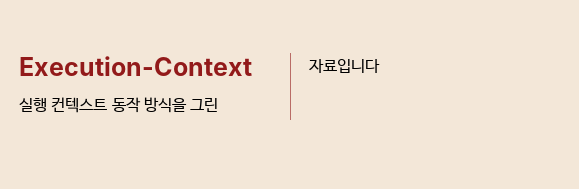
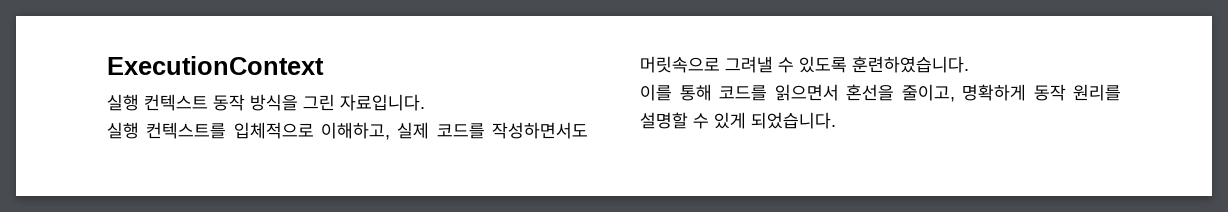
- Execution-Context
+ ExecutionContext
- 실행 컨텍스트 동작 방식을 그린 자료입니다
+ 실행 컨텍스트 동작 방식을 그린 자료입니다.
+ 실행 컨텍스트를 입체적으로 이해하고, 실제 코드를 작성하면서도 머릿속으로 그려낼 수 있도록 훈련하였습니다.
+ 이를 통해 코드를 읽으면서 혼선을 줄이고, 명확하게 동작 원리를 설명할 수 있게 되었습니다.

